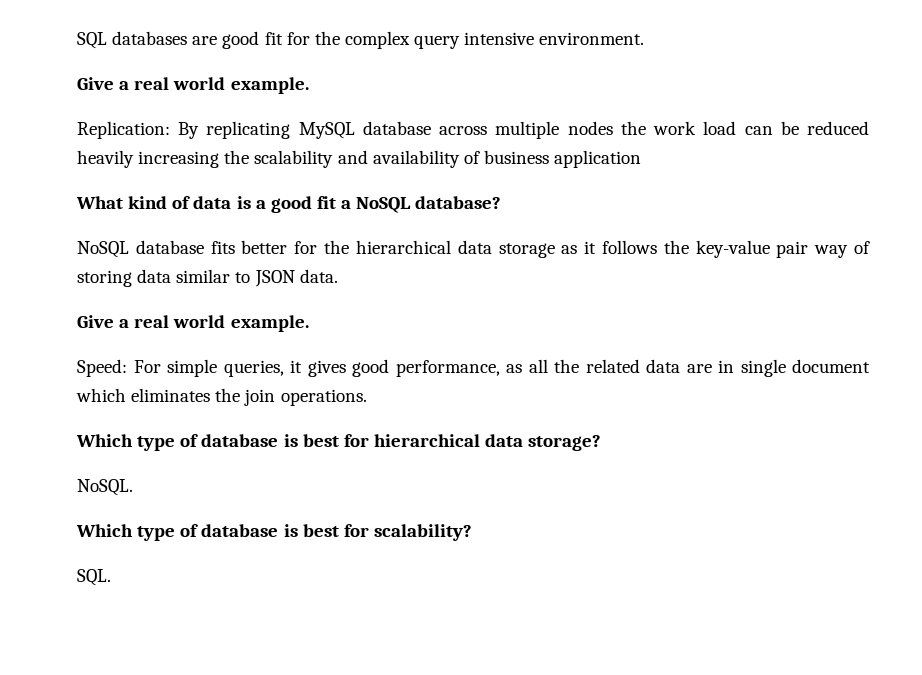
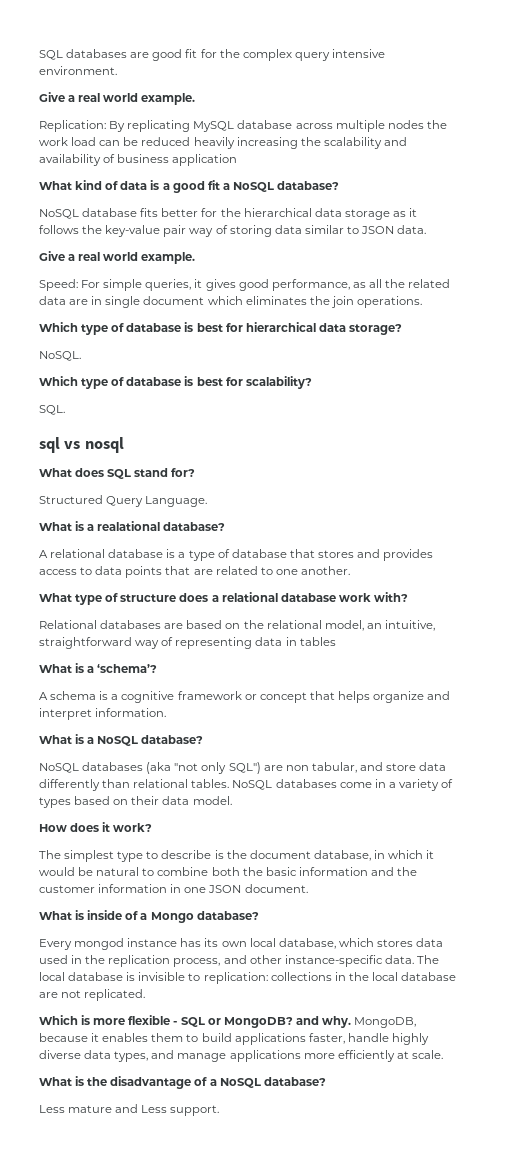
+ sql vs nosql
+ What does SQL stand for?
+ Structured Query Language.
+ What is a realational database?
+ A relational database is a type of database that stores and provides access to data points that are related to one another.
+ What type of structure does a relational database work with?
+ Relational databases are based on the relational model, an intuitive, straightforward way of representing data in tables
+ What is a ‘schema’?
+ A schema is a cognitive framework or concept that helps organize and interpret information.
+ What is a NoSQL database?
+ NoSQL databases (aka "not only SQL") are non tabular, and store data differently than relational tables. NoSQL databases come in a variety of types based on their data model.
+ How does it work?
+ The simplest type to describe is the document database, in which it would be natural to combine both the basic information and the customer information in one JSON document.
+ What is inside of a Mongo database?
+ Every mongod instance has its own local database, which stores data used in the replication process, and other instance-specific data. The local database is invisible to replication: collections in the local database are not replicated.
+ Which is more flexible - SQL or MongoDB? and why. MongoDB, because it enables them to build applications faster, handle highly diverse data types, and manage applications more efficiently at scale.
+ What is the disadvantage of a NoSQL database?
+ Less mature and Less support.

